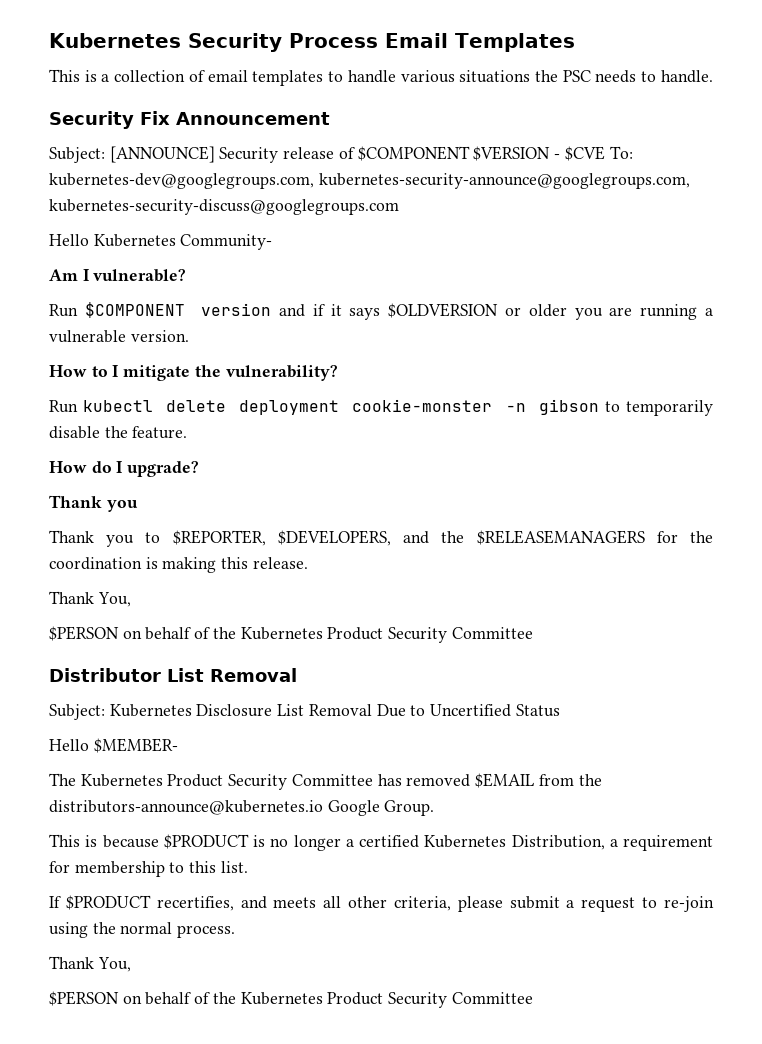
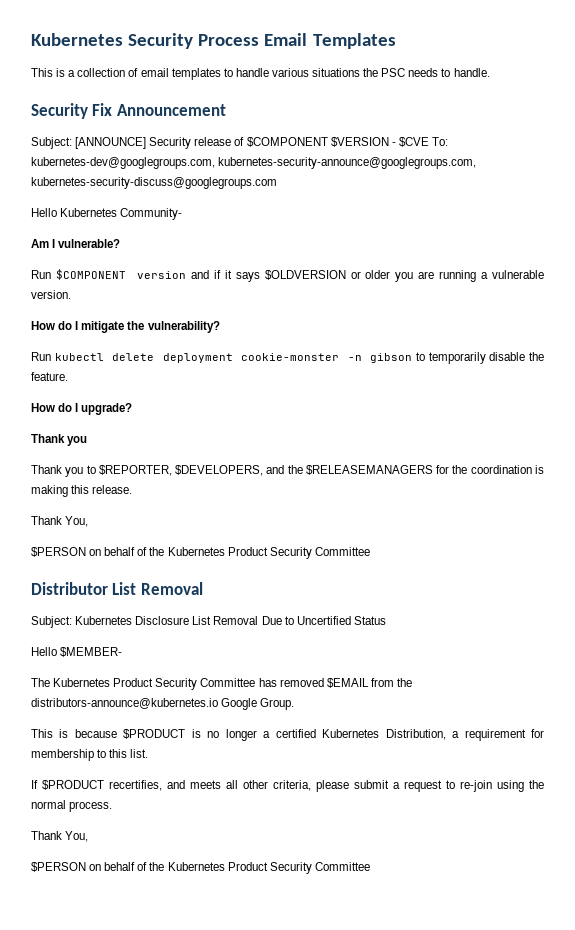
- How to I mitigate the vulnerability?
+ How do I mitigate the vulnerability?

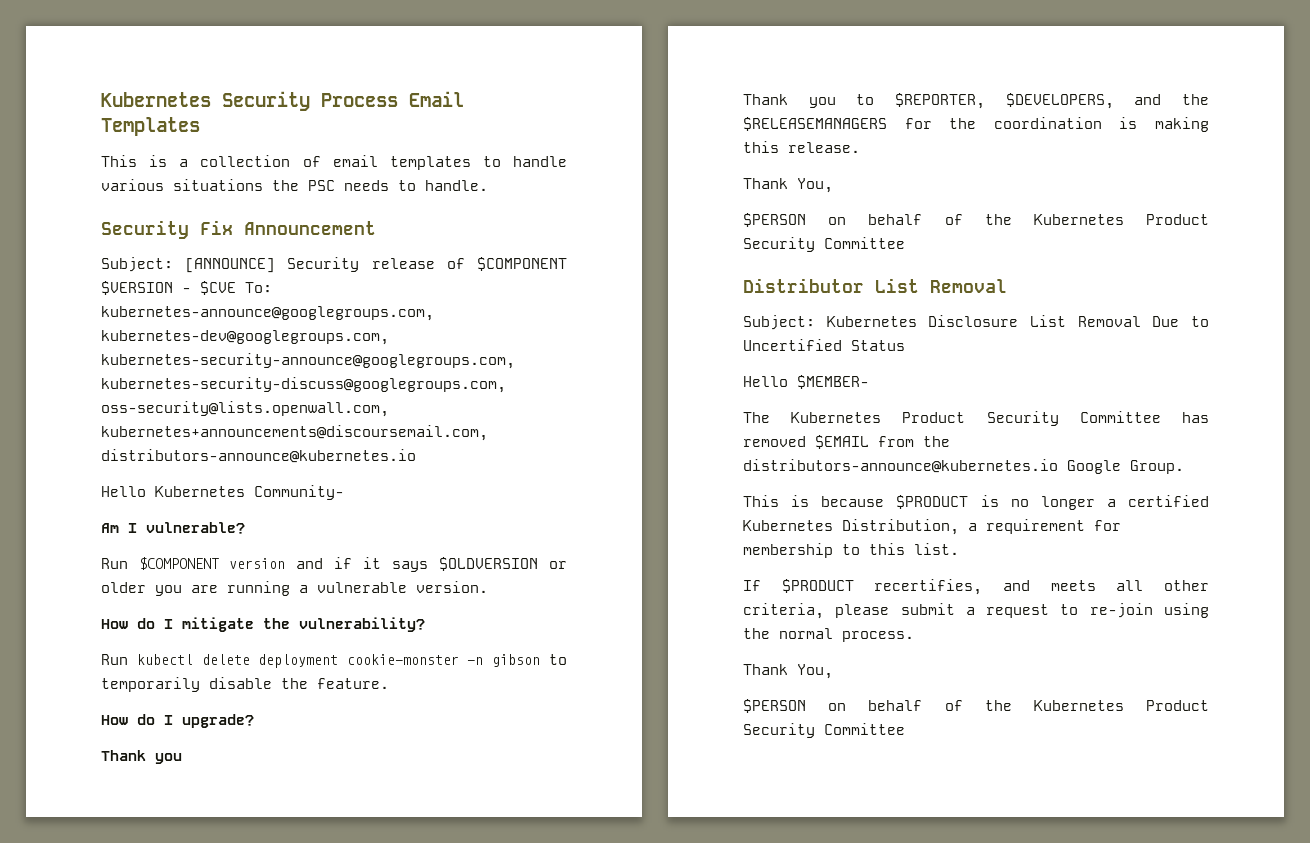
- Subject: [ANNOUNCE] Security release of $COMPONENT $VERSION - $CVE To: kubernetes-dev@googlegroups.com, kubernetes-security-announce@googlegroups.com, kubernetes-security-discuss@googlegroups.com
+ Subject: [ANNOUNCE] Security release of $COMPONENT $VERSION - $CVE To: kubernetes-announce@googlegroups.com, kubernetes-dev@googlegroups.com, kubernetes-security-announce@googlegroups.com, kubernetes-security-discuss@googlegroups.com, oss-security@lists.openwall.com, kubernetes+announcements@discoursemail.com, distributors-announce@kubernetes.io

